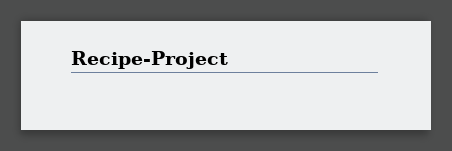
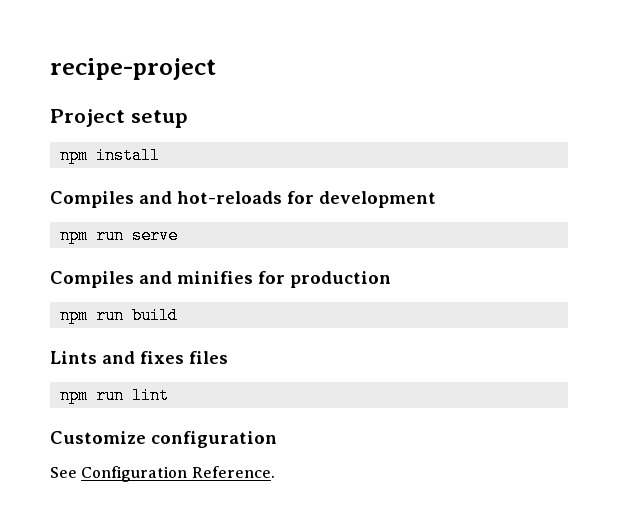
- Recipe-Project
+ recipe-project
+ Project setup
+ npm install
+ Compiles and hot-reloads for development
+ npm run serve
+ Compiles and minifies for production
+ npm run build
+ Lints and fixes files
+ npm run lint
+ Customize configuration
+ See Configuration Reference.

